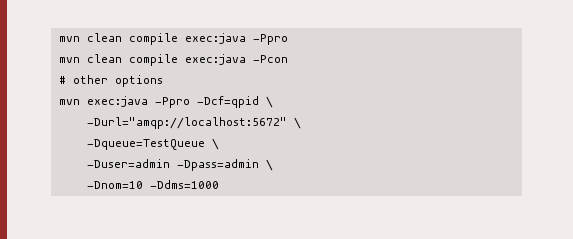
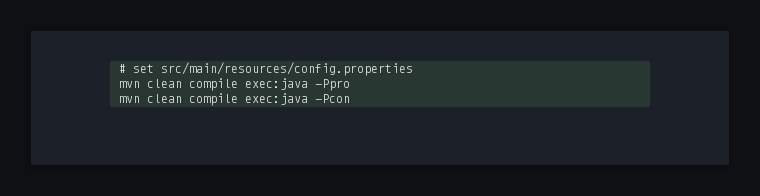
+ # set src/main/resources/config.properties
- # other options
- mvn exec:java -Ppro -Dcf=qpid \
- -Durl="amqp://localhost:5672" \
- -Dqueue=TestQueue \
- -Duser=admin -Dpass=admin \
- -Dnom=10 -Ddms=1000

